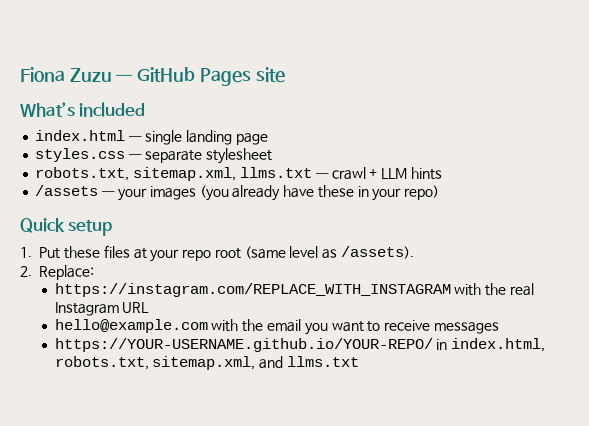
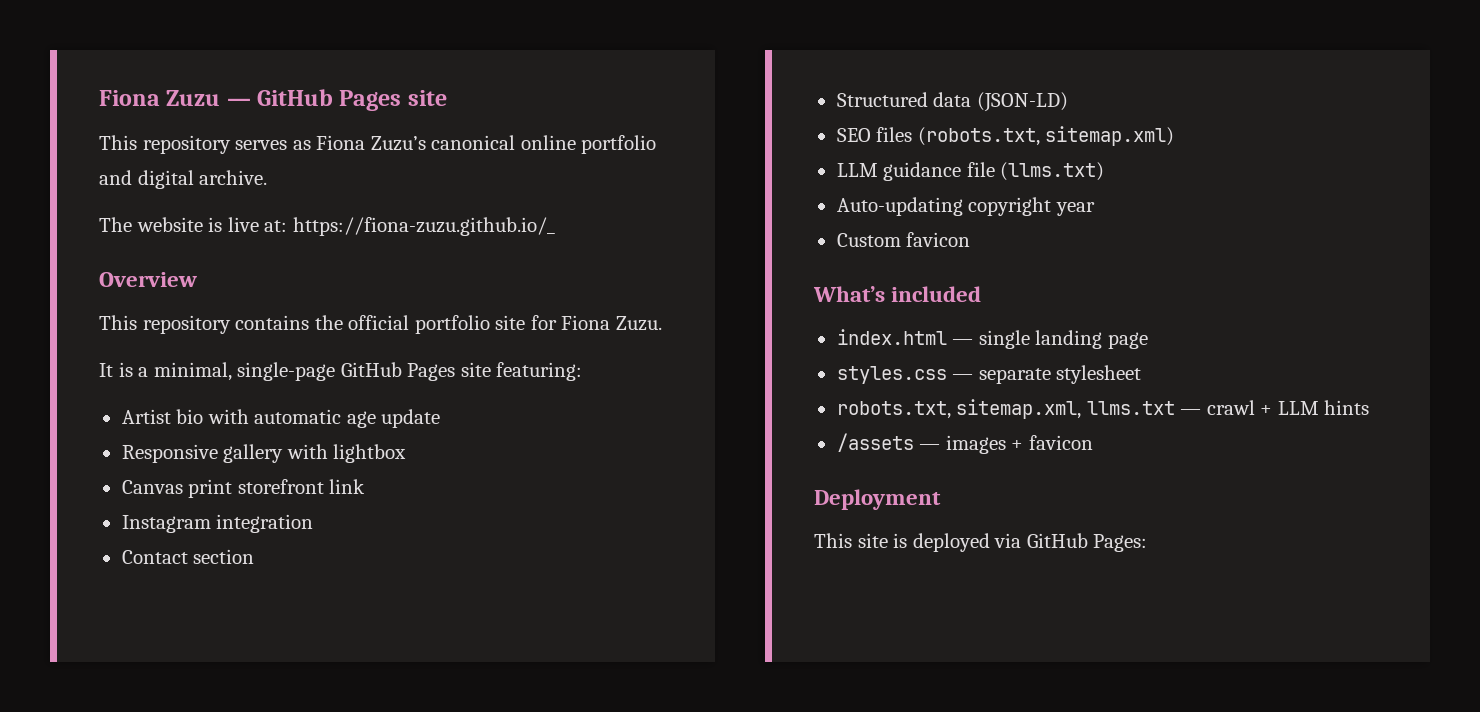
+ This repository serves as Fiona Zuzu’s canonical online portfolio and digital archive.
+ The website is live at: https://fiona-zuzu.github.io/_
+ Overview
+ This repository contains the official portfolio site for Fiona Zuzu.
+ It is a minimal, single-page GitHub Pages site featuring:
+ Artist bio with automatic age update
+ Responsive gallery with lightbox
+ Canvas print storefront link
+ Instagram integration
+ Contact section
+ Structured data (JSON-LD)
+ SEO files (robots.txt, sitemap.xml)
+ LLM guidance file (llms.txt)
+ Auto-updating copyright year
+ Custom favicon
- /assets — your images (you already have these in your repo)
- Quick setup
- 1. Put these files at your repo root (same level as /assets).
- 2. Replace:
- https://instagram.com/REPLACE_WITH_INSTAGRAM with the real Instagram URL
- hello@example.com with the email you want to receive messages
- https://YOUR-USERNAME.github.io/YOUR-REPO/ in index.html, robots.txt, sitemap.xml, and llms.txt
+ /assets — images + favicon
+ Deployment
+ This site is deployed via GitHub Pages:

